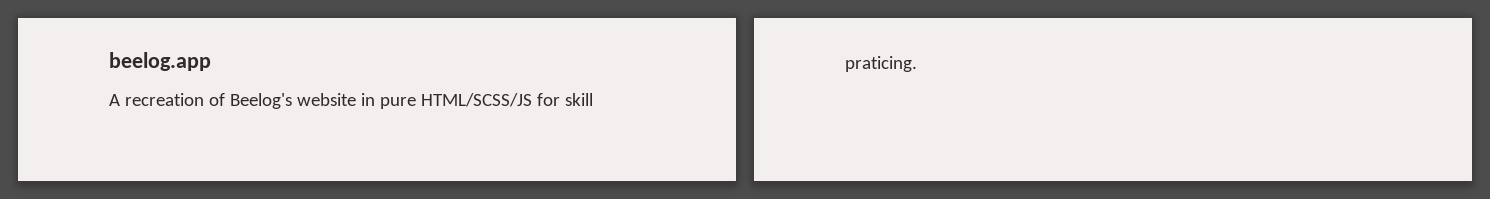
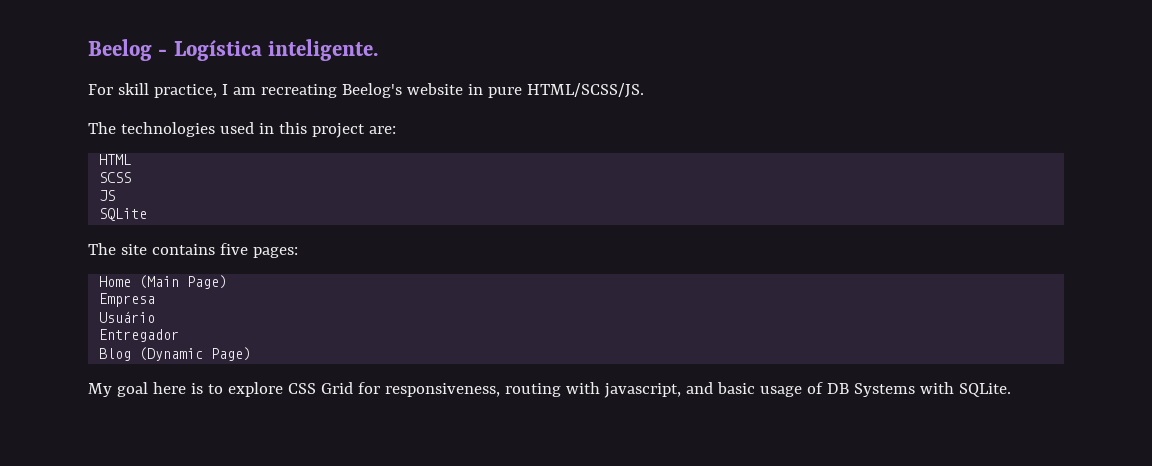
- beelog.app
- A recreation of Beelog's website in pure HTML/SCSS/JS for skill praticing.
+ Beelog - Logística inteligente.
+ For skill practice, I am recreating Beelog's website in pure HTML/SCSS/JS.
+ The technologies used in this project are:
+ HTML
+ SCSS
+ JS
+ SQLite
+ The site contains five pages:
+ Home (Main Page)
+ Empresa
+ Usuário
+ Entregador
+ Blog (Dynamic Page)
+ My goal here is to explore CSS Grid for responsiveness, routing with javascript, and basic usage of DB Systems with SQLite.

